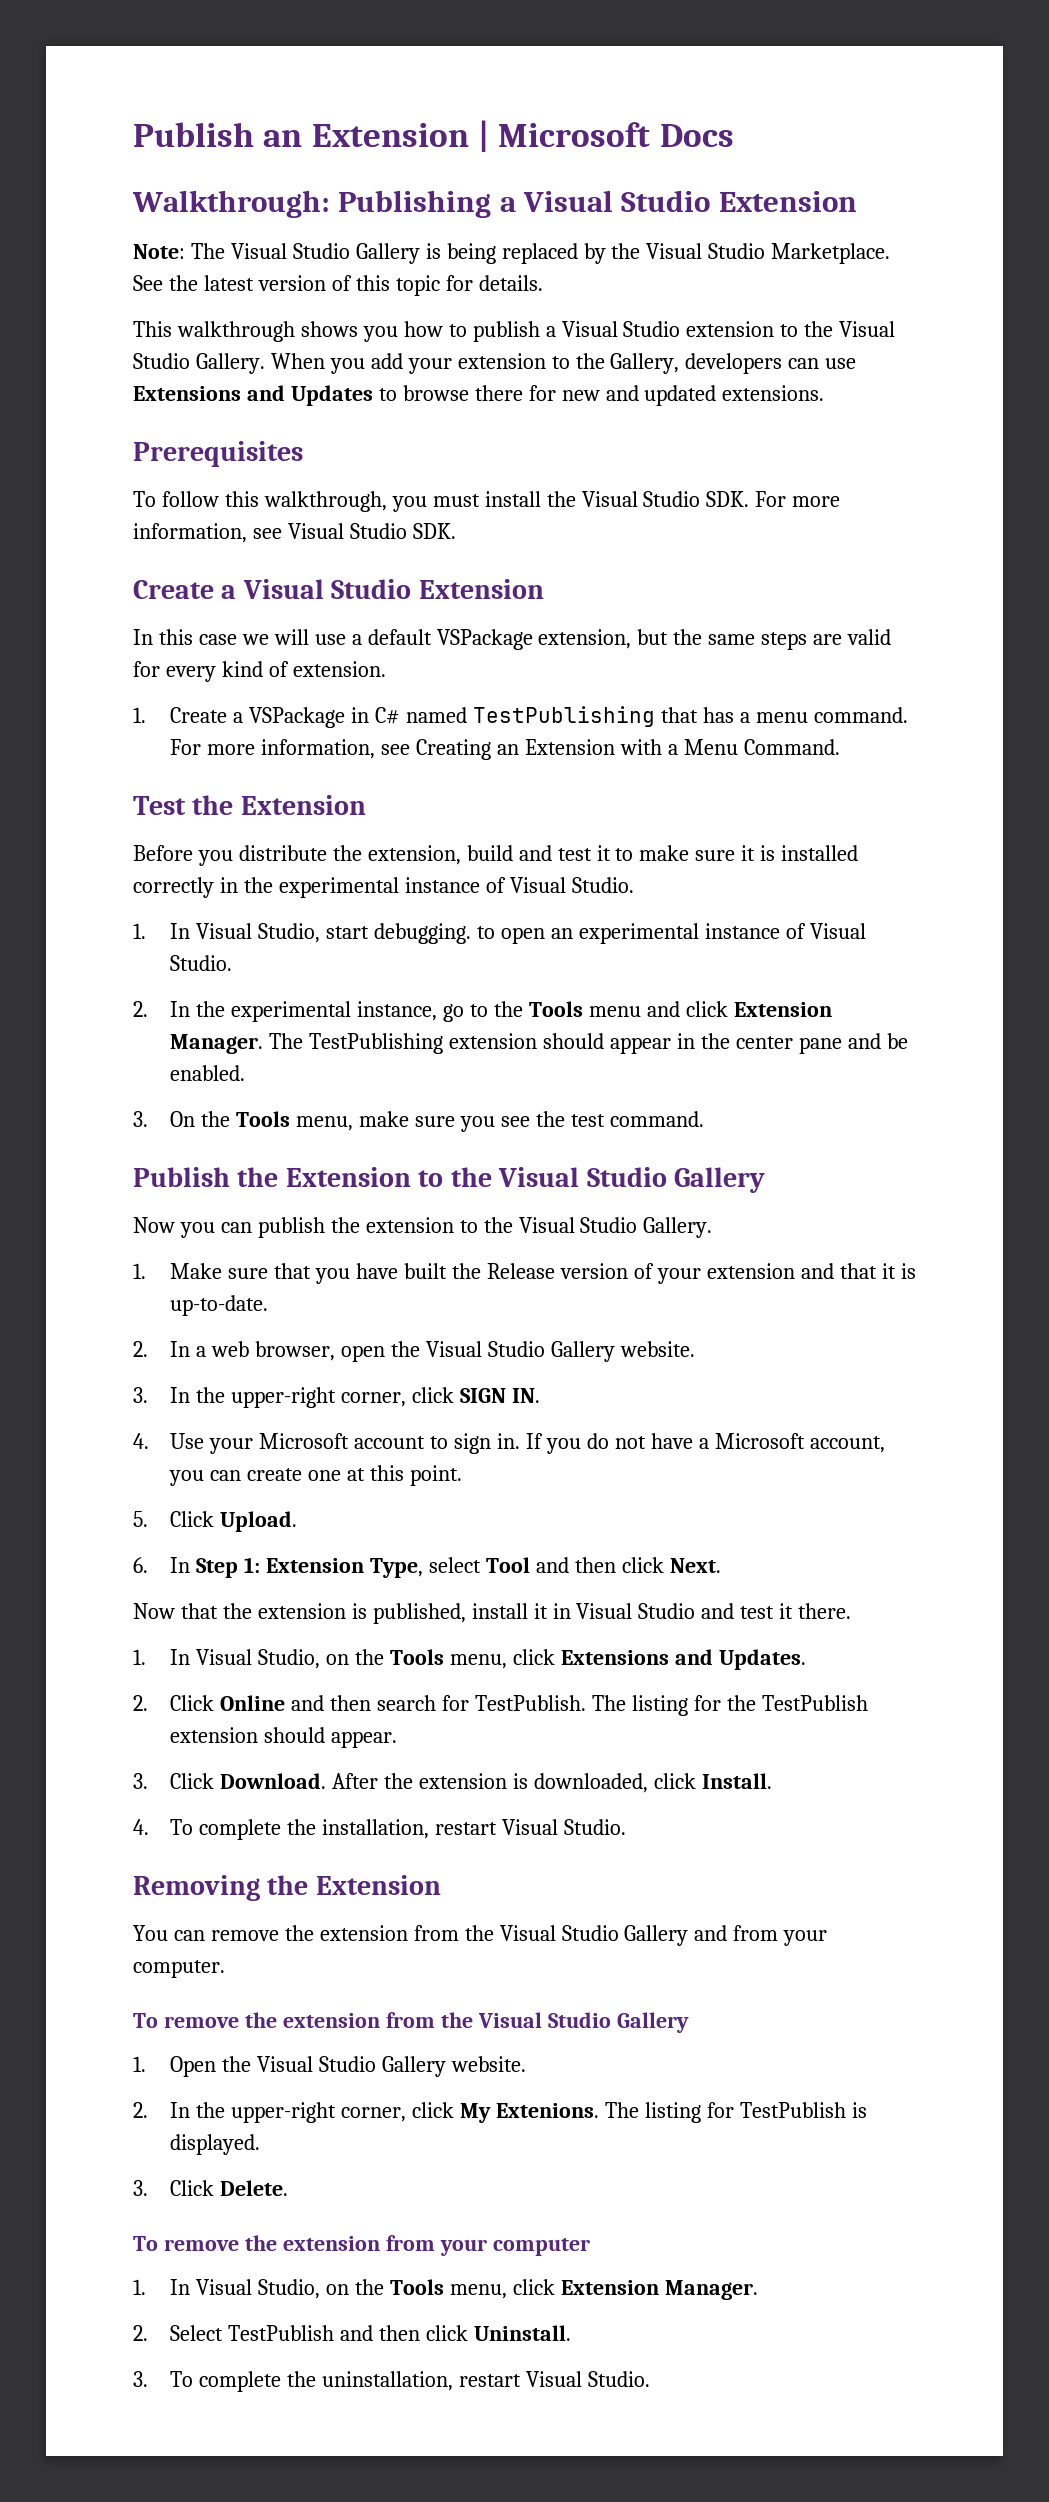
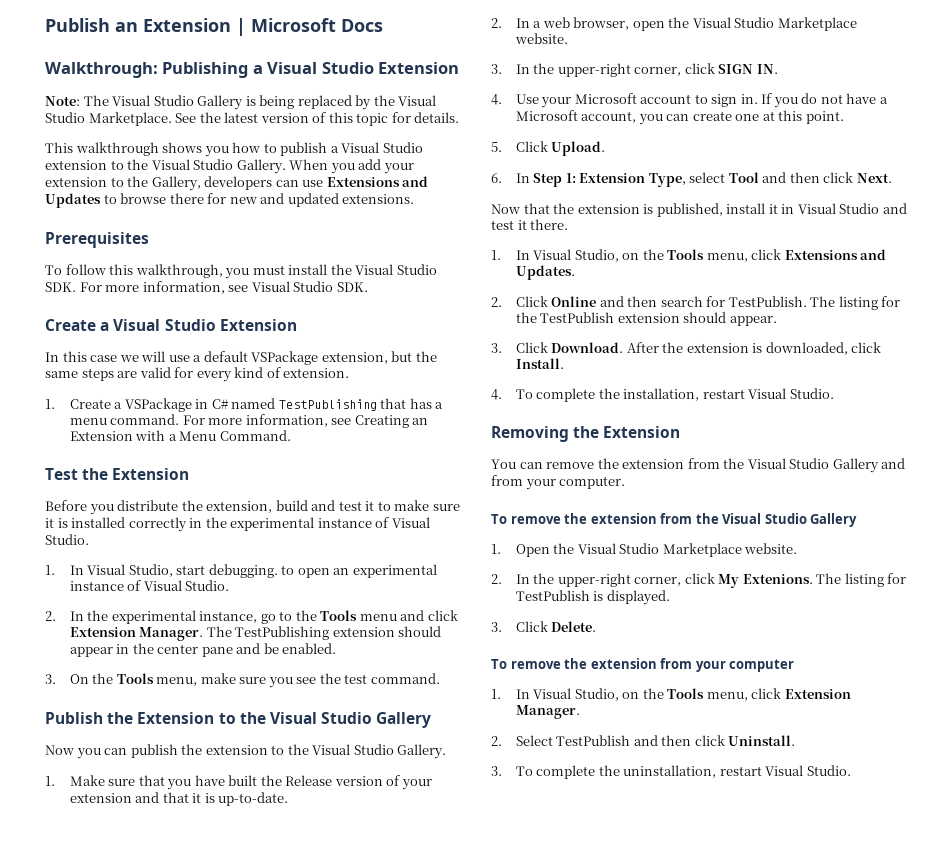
- 2. In a web browser, open the Visual Studio Gallery website.
+ 2. In a web browser, open the Visual Studio Marketplace website.
- 1. Open the Visual Studio Gallery website.
+ 1. Open the Visual Studio Marketplace website.

